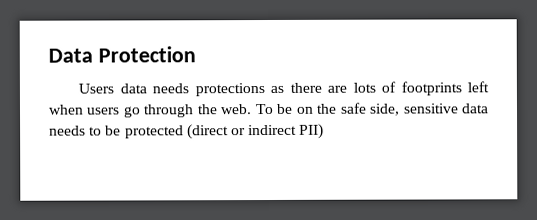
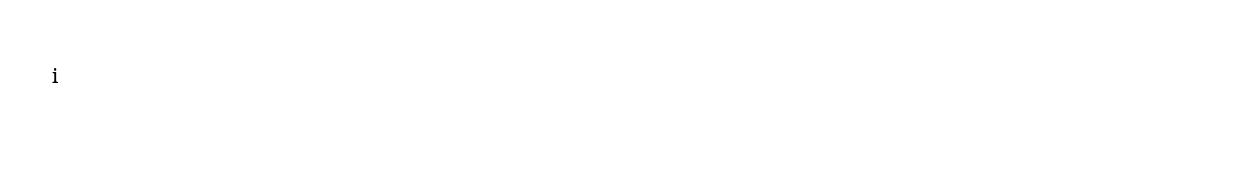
- Data Protection
- Users data needs protections as there are lots of footprints left when users go through the web. To be on the safe side, sensitive data needs to be protected (direct or indirect PII)
+ i

